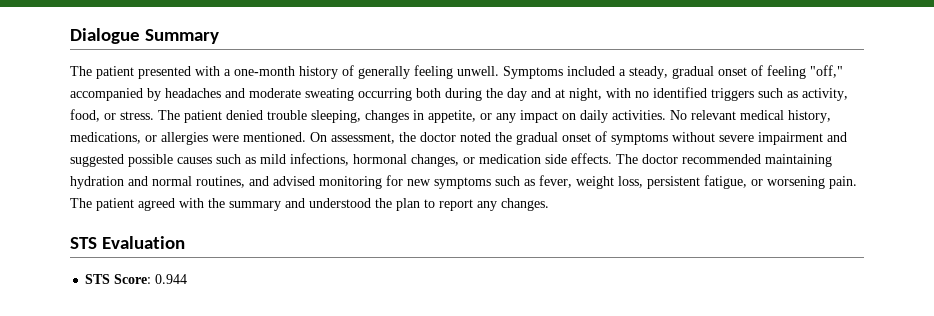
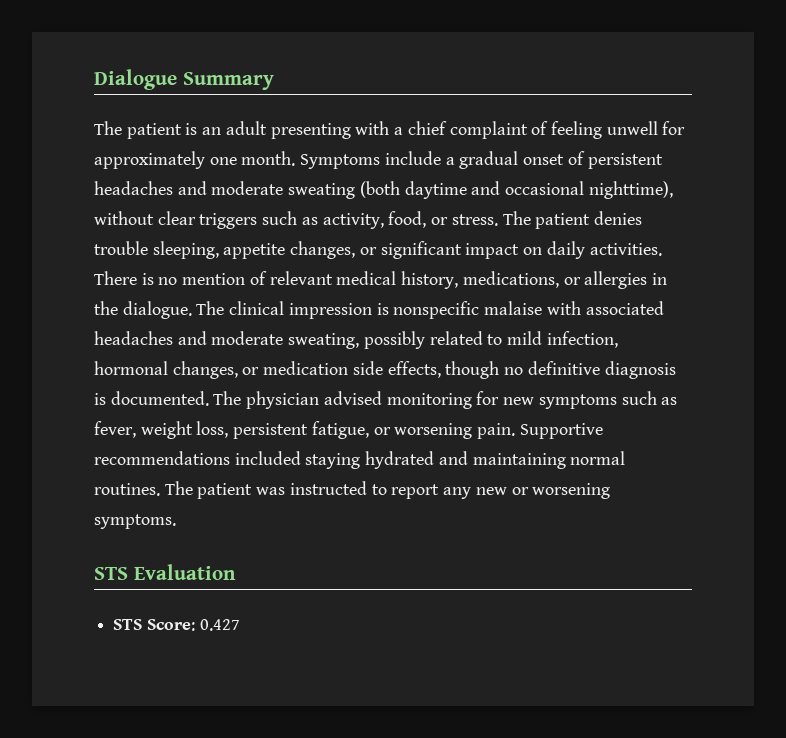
- The patient presented with a one-month history of generally feeling unwell. Symptoms included a steady, gradual onset of feeling "off," accompanied by headaches and moderate sweating occurring both during the day and at night, with no identified triggers such as activity, food, or stress.
+ The patient is an adult presenting with a chief complaint of feeling unwell for approximately one month. Symptoms include a gradual onset of persistent headaches and moderate sweating (both daytime and occasional nighttime), without clear triggers such as activity, food, or stress.
- The patient denied trouble sleeping, changes in appetite, or any impact on daily activities. No relevant medical history, medications, or allergies were mentioned. On assessment, the doctor noted the gradual onset of symptoms without severe impairment and suggested possible causes such as mild infections, hormonal changes, or medication side effects. The doctor recommended maintaining hydration and normal routines, and advised monitoring for new symptoms such as fever, weight loss, persistent fatigue, or worsening pain.
+ The patient denies trouble sleeping, appetite changes, or significant impact on daily activities. There is no mention of relevant medical history, medications, or allergies in the dialogue. The clinical impression is nonspecific malaise with associated headaches and moderate sweating, possibly related to mild infection, hormonal changes, or medication side effects, though no definitive diagnosis is documented. The physician advised monitoring for new symptoms such as fever, weight loss, persistent fatigue, or worsening pain.
- The patient agreed with the summary and understood the plan to report any changes.
+ Supportive recommendations included staying hydrated and maintaining normal routines. The patient was instructed to report any new or worsening symptoms.
- STS Score: 0.944
+ STS Score: 0.427

